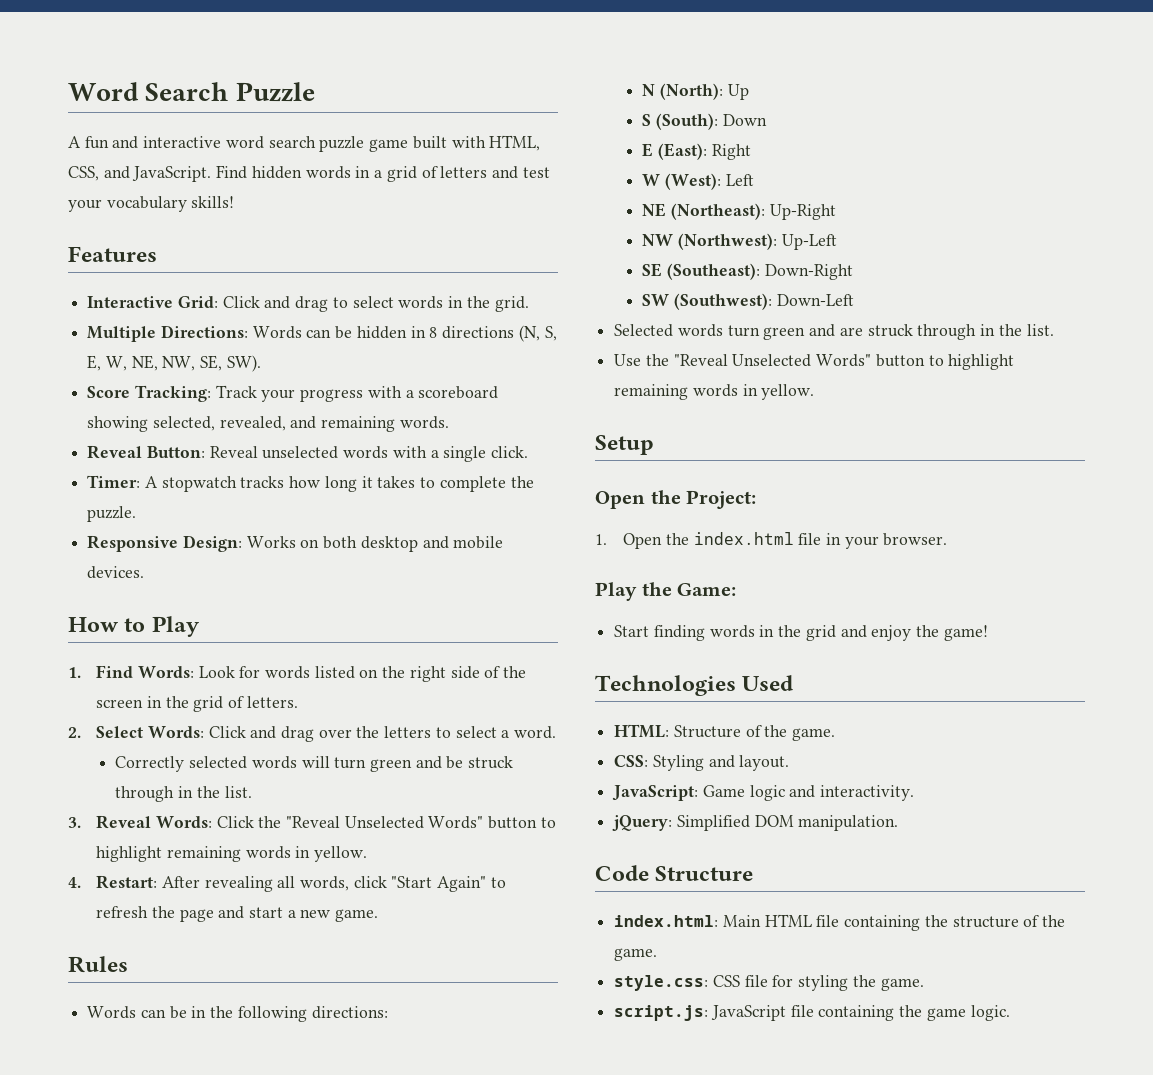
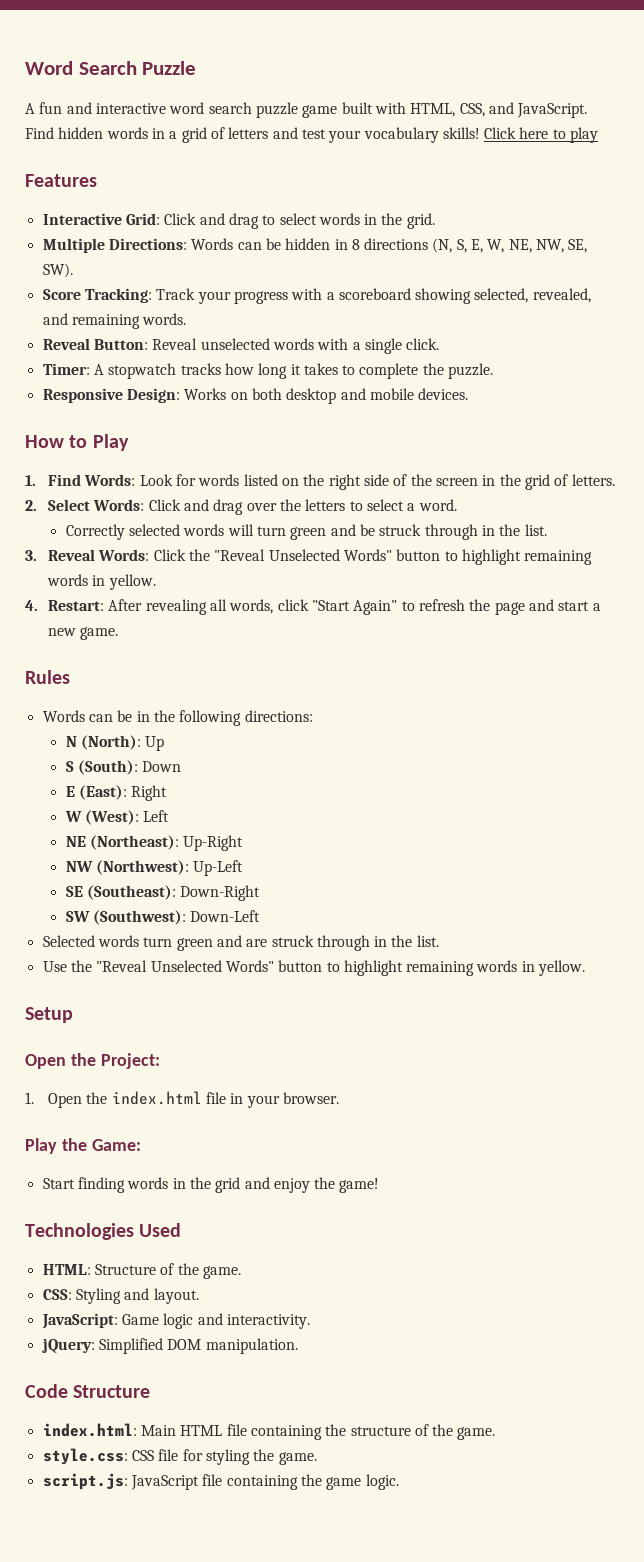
+ Click here to play

